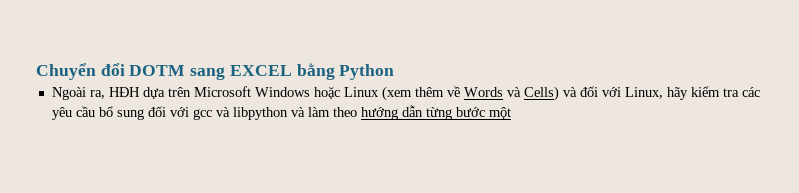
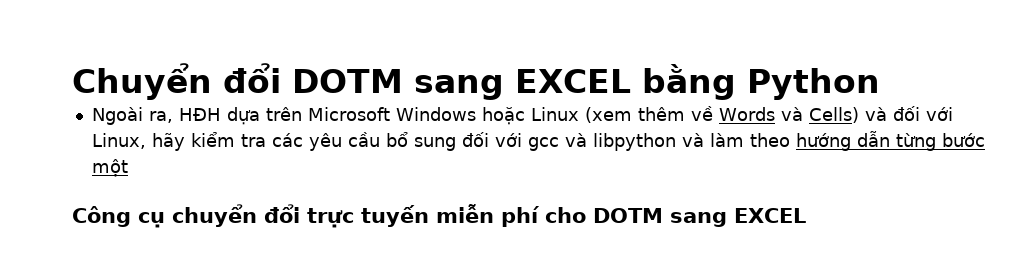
+ Công cụ chuyển đổi trực tuyến miễn phí cho DOTM sang EXCEL

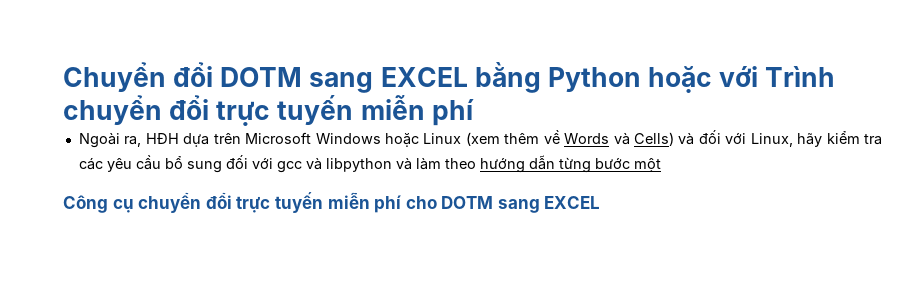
- Chuyển đổi DOTM sang EXCEL bằng Python
+ Chuyển đổi DOTM sang EXCEL bằng Python hoặc với Trình chuyển đổi trực tuyến miễn phí

